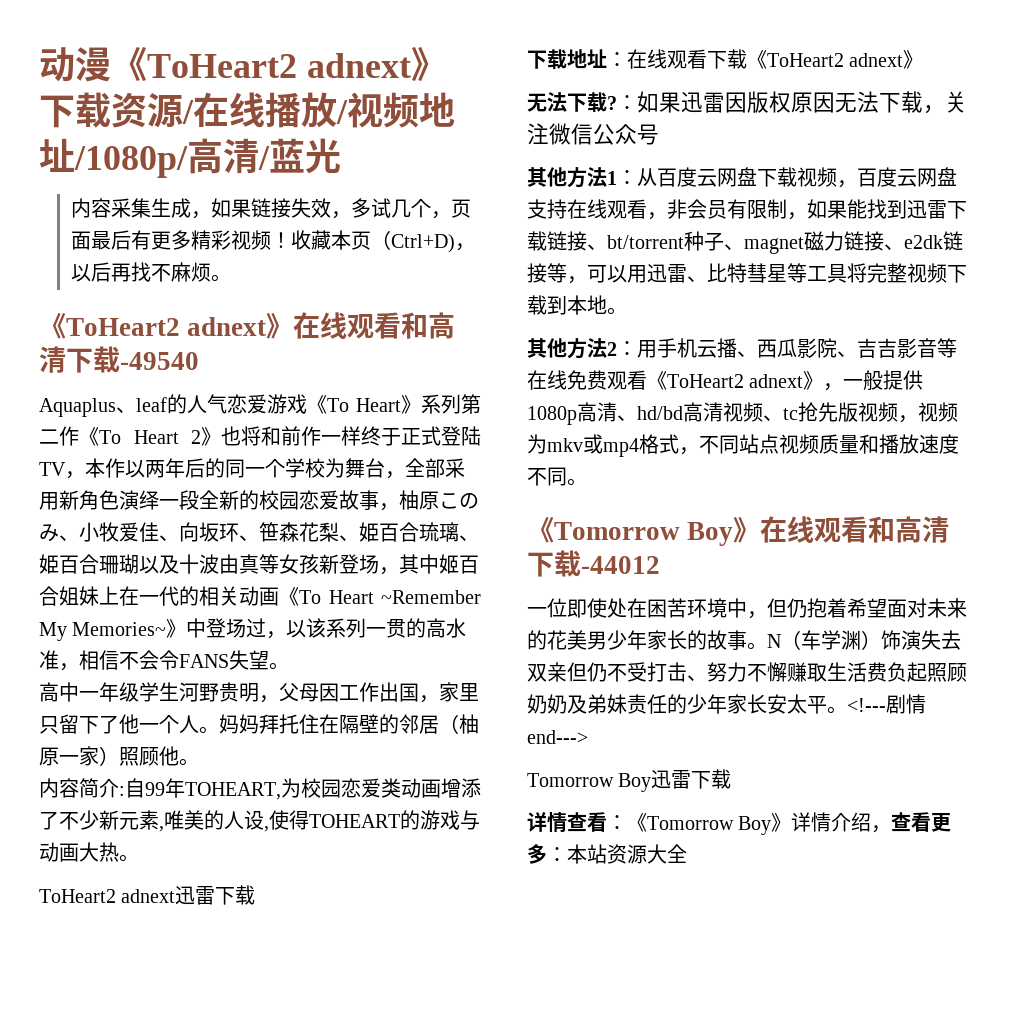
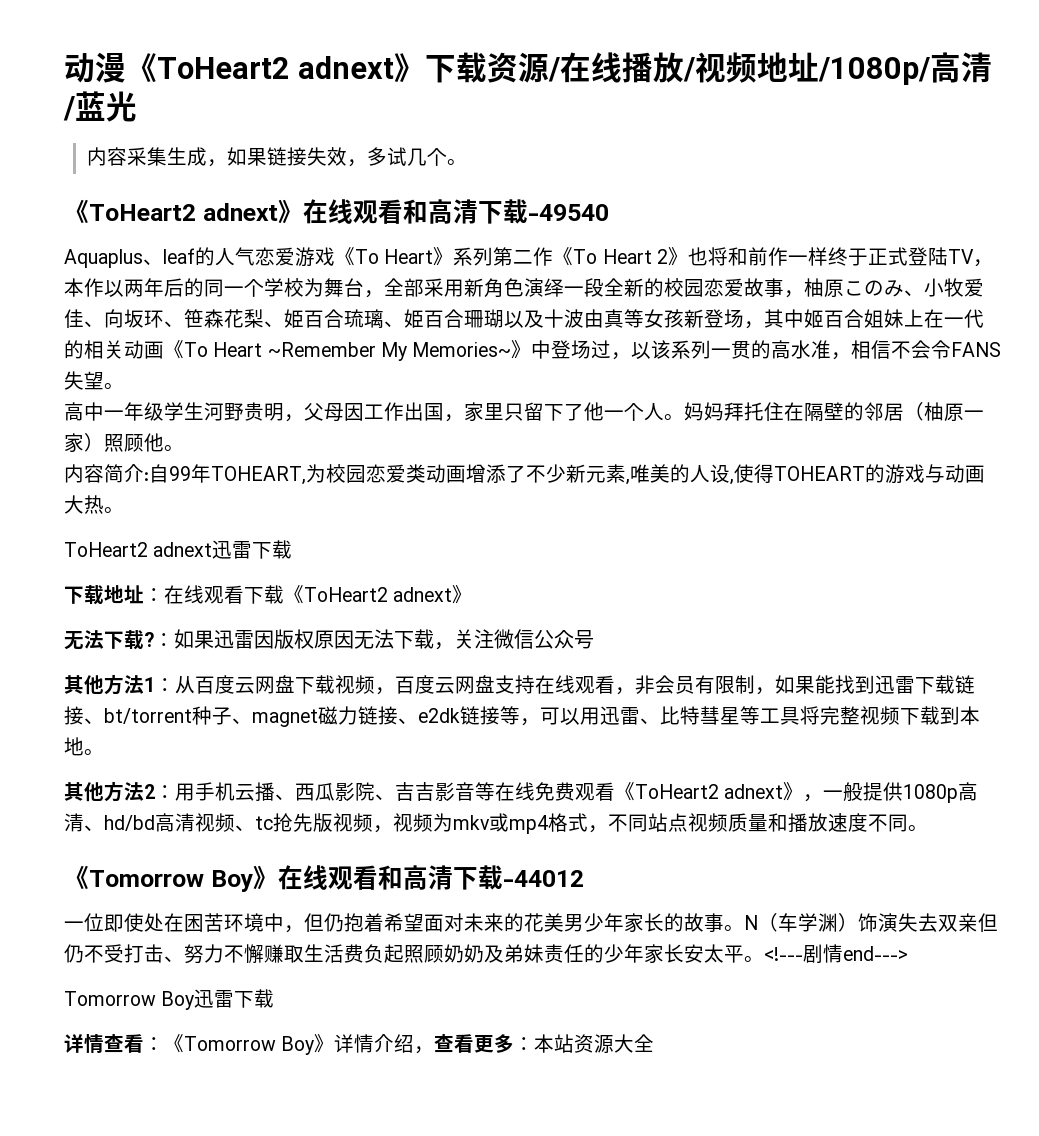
- 内容采集生成，如果链接失效，多试几个，页面最后有更多精彩视频！收藏本页（Ctrl+D)，以后再找不麻烦。
+ 内容采集生成，如果链接失效，多试几个。

